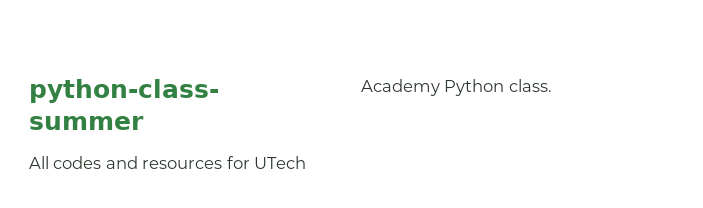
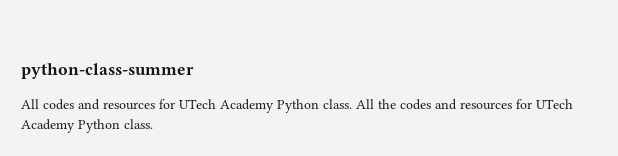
+ All the codes and resources for UTech Academy Python class.

